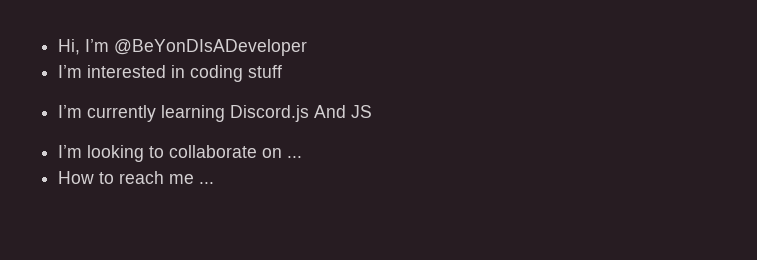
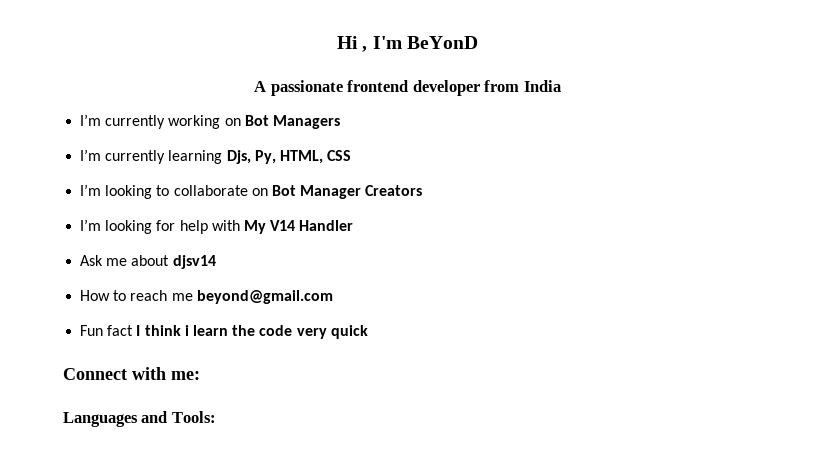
- Hi, I’m @BeYonDIsADeveloper
- I’m interested in coding stuff
+ Hi , I'm BeYonD
+ A passionate frontend developer from India
+ I’m currently working on Bot Managers
- I’m currently learning Discord.js And JS
+ I’m currently learning Djs, Py, HTML, CSS
- I’m looking to collaborate on ...
- How to reach me ...
+ I’m looking to collaborate on Bot Manager Creators
+ I’m looking for help with My V14 Handler
+ Ask me about djsv14
+ How to reach me beyond@gmail.com
+ Fun fact I think i learn the code very quick
+ Connect with me:
+ Languages and Tools:

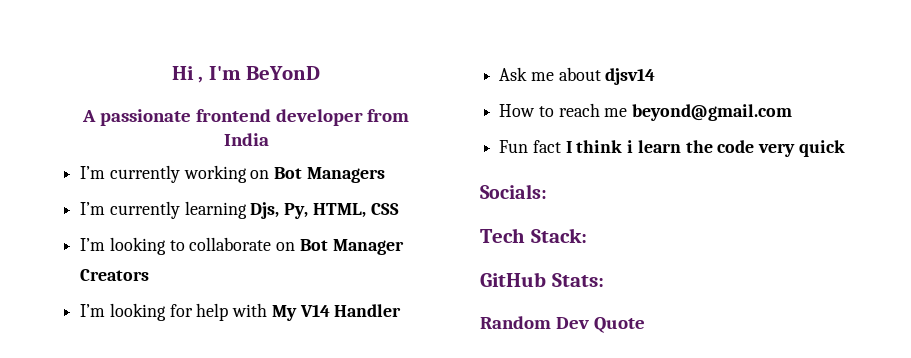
- Connect with me:
- Languages and Tools:
+ Socials:
+ Tech Stack:
+ GitHub Stats:
+ Random Dev Quote

